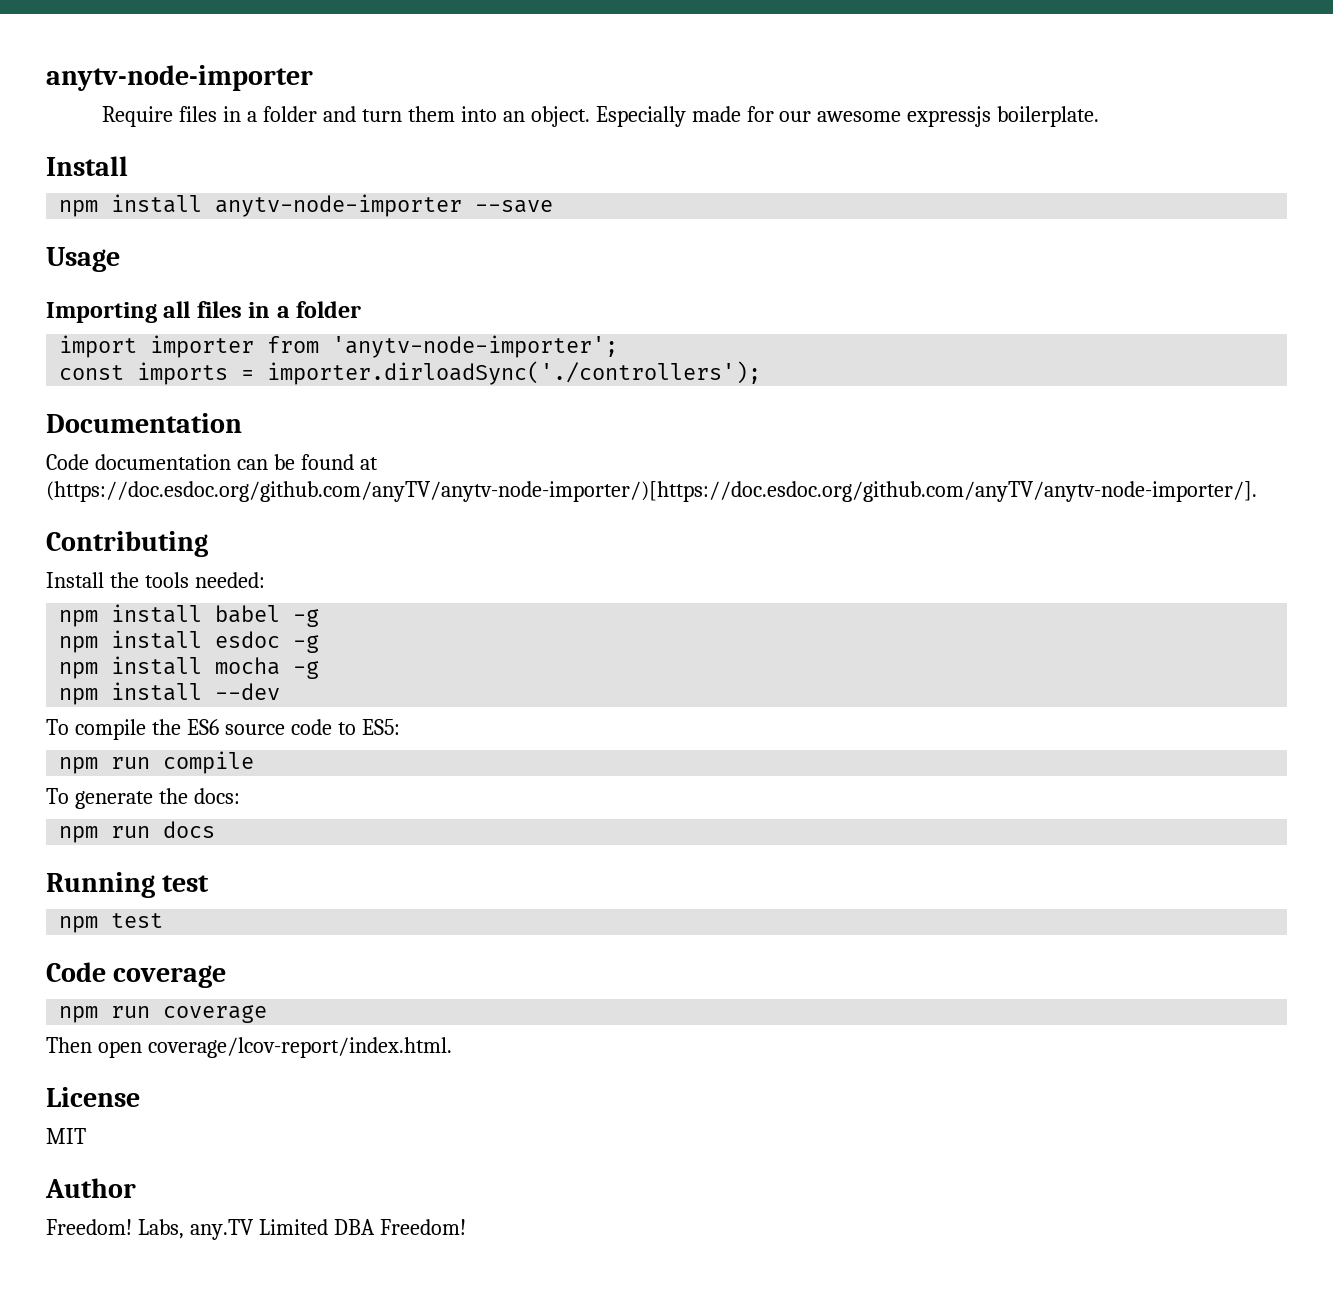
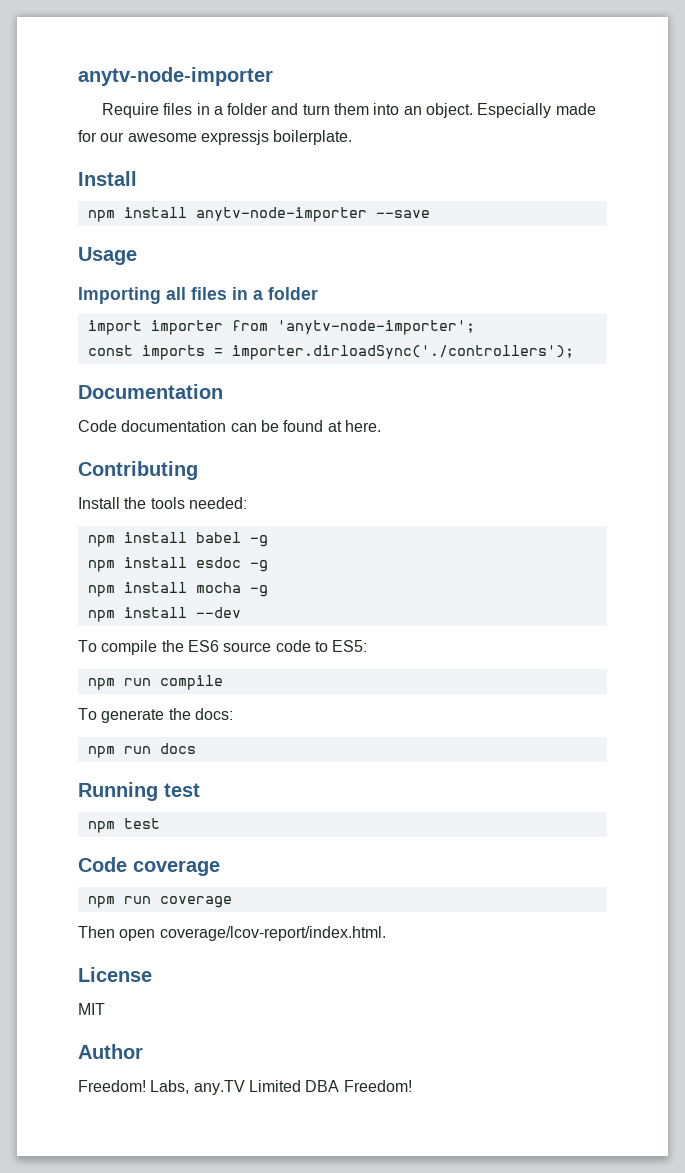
- Code documentation can be found at (https://doc.esdoc.org/github.com/anyTV/anytv-node-importer/)[https://doc.esdoc.org/github.com/anyTV/anytv-node-importer/].
+ Code documentation can be found at here.

